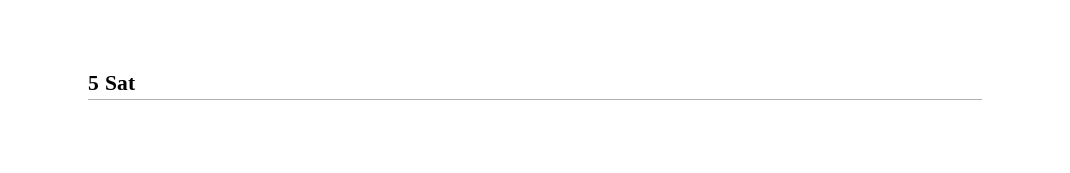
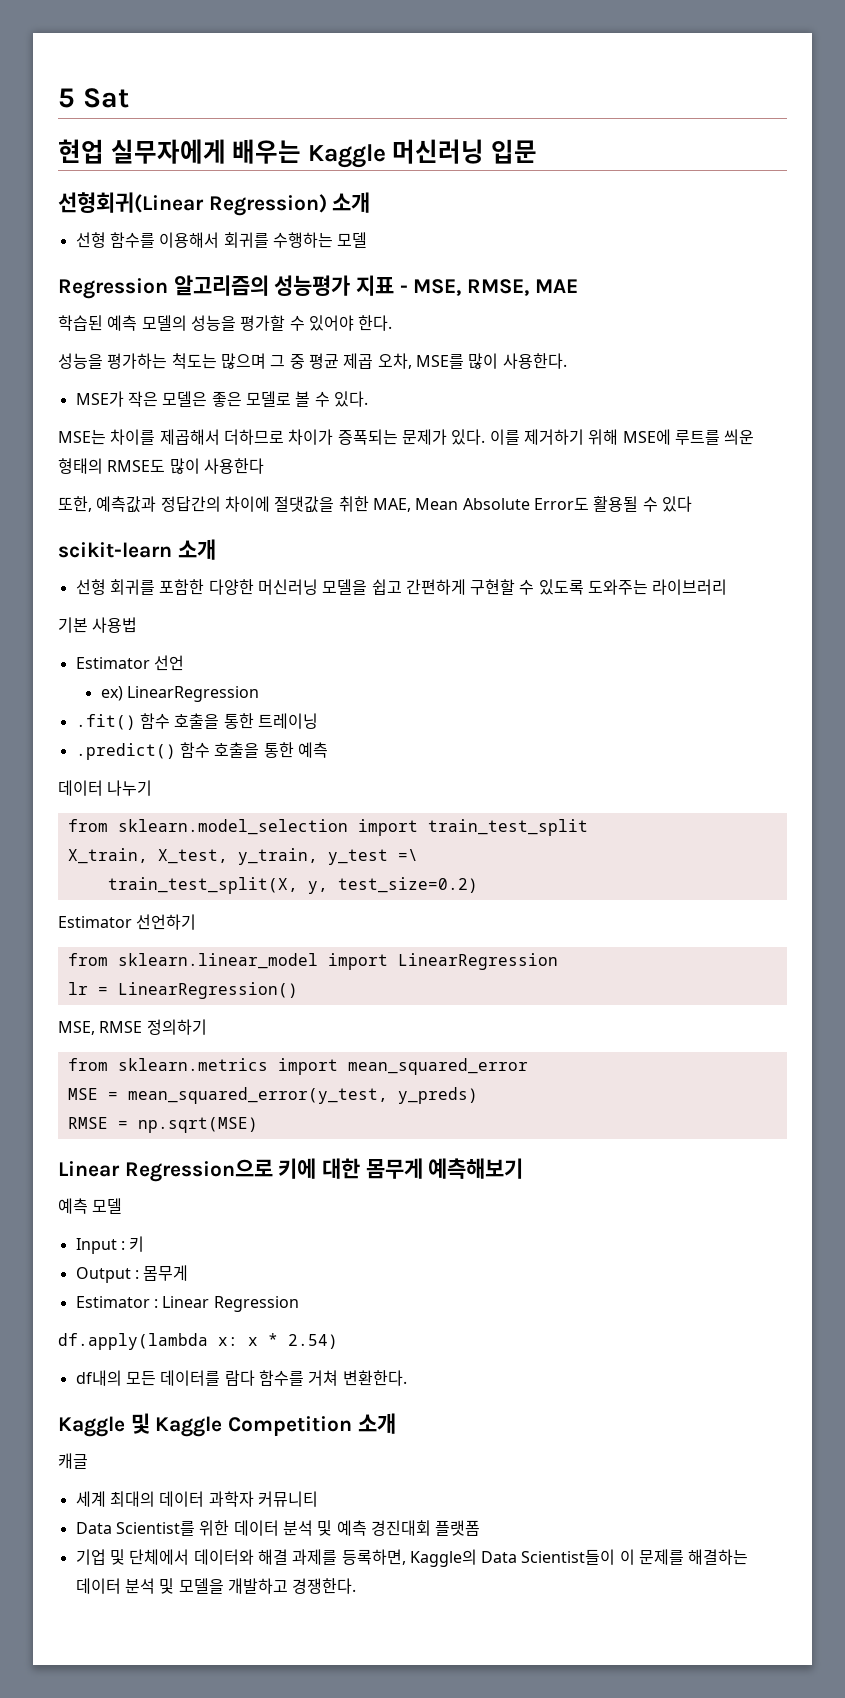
+ 현업 실무자에게 배우는 Kaggle 머신러닝 입문
+ 선형회귀(Linear Regression) 소개
+ 선형 함수를 이용해서 회귀를 수행하는 모델
+ Regression 알고리즘의 성능평가 지표 - MSE, RMSE, MAE
+ 학습된 예측 모델의 성능을 평가할 수 있어야 한다.
+ 성능을 평가하는 척도는 많으며 그 중 평균 제곱 오차, MSE를 많이 사용한다.
+ MSE가 작은 모델은 좋은 모델로 볼 수 있다.
+ MSE는 차이를 제곱해서 더하므로 차이가 증폭되는 문제가 있다. 이를 제거하기 위해 MSE에 루트를 씌운 형태의 RMSE도 많이 사용한다
+ 또한, 예측값과 정답간의 차이에 절댓값을 취한 MAE, Mean Absolute Error도 활용될 수 있다
+ scikit-learn 소개
+ 선형 회귀를 포함한 다양한 머신러닝 모델을 쉽고 간편하게 구현할 수 있도록 도와주는 라이브러리
+ 기본 사용법
+ Estimator 선언
+ ex) LinearRegression
+ .fit() 함수 호출을 통한 트레이닝
+ .predict() 함수 호출을 통한 예측
+ 데이터 나누기
+ from sklearn.model_selection import train_test_split
+ X_train, X_test, y_train, y_test =\
+ train_test_split(X, y, test_size=0.2)
+ Estimator 선언하기
+ from sklearn.linear_model import LinearRegression
+ lr = LinearRegression()
+ MSE, RMSE 정의하기
+ from sklearn.metrics import mean_squared_error
+ MSE = mean_squared_error(y_test, y_preds)
+ RMSE = np.sqrt(MSE)
+ Linear Regression으로 키에 대한 몸무게 예측해보기
+ 예측 모델
+ Input : 키
+ Output : 몸무게
+ Estimator : Linear Regression
+ df.apply(lambda x: x * 2.54)
+ df내의 모든 데이터를 람다 함수를 거쳐 변환한다.
+ Kaggle 및 Kaggle Competition 소개
+ 캐글
+ 세계 최대의 데이터 과학자 커뮤니티
+ Data Scientist를 위한 데이터 분석 및 예측 경진대회 플랫폼
+ 기업 및 단체에서 데이터와 해결 과제를 등록하면, Kaggle의 Data Scientist들이 이 문제를 해결하는 데이터 분석 및 모델을 개발하고 경쟁한다.

